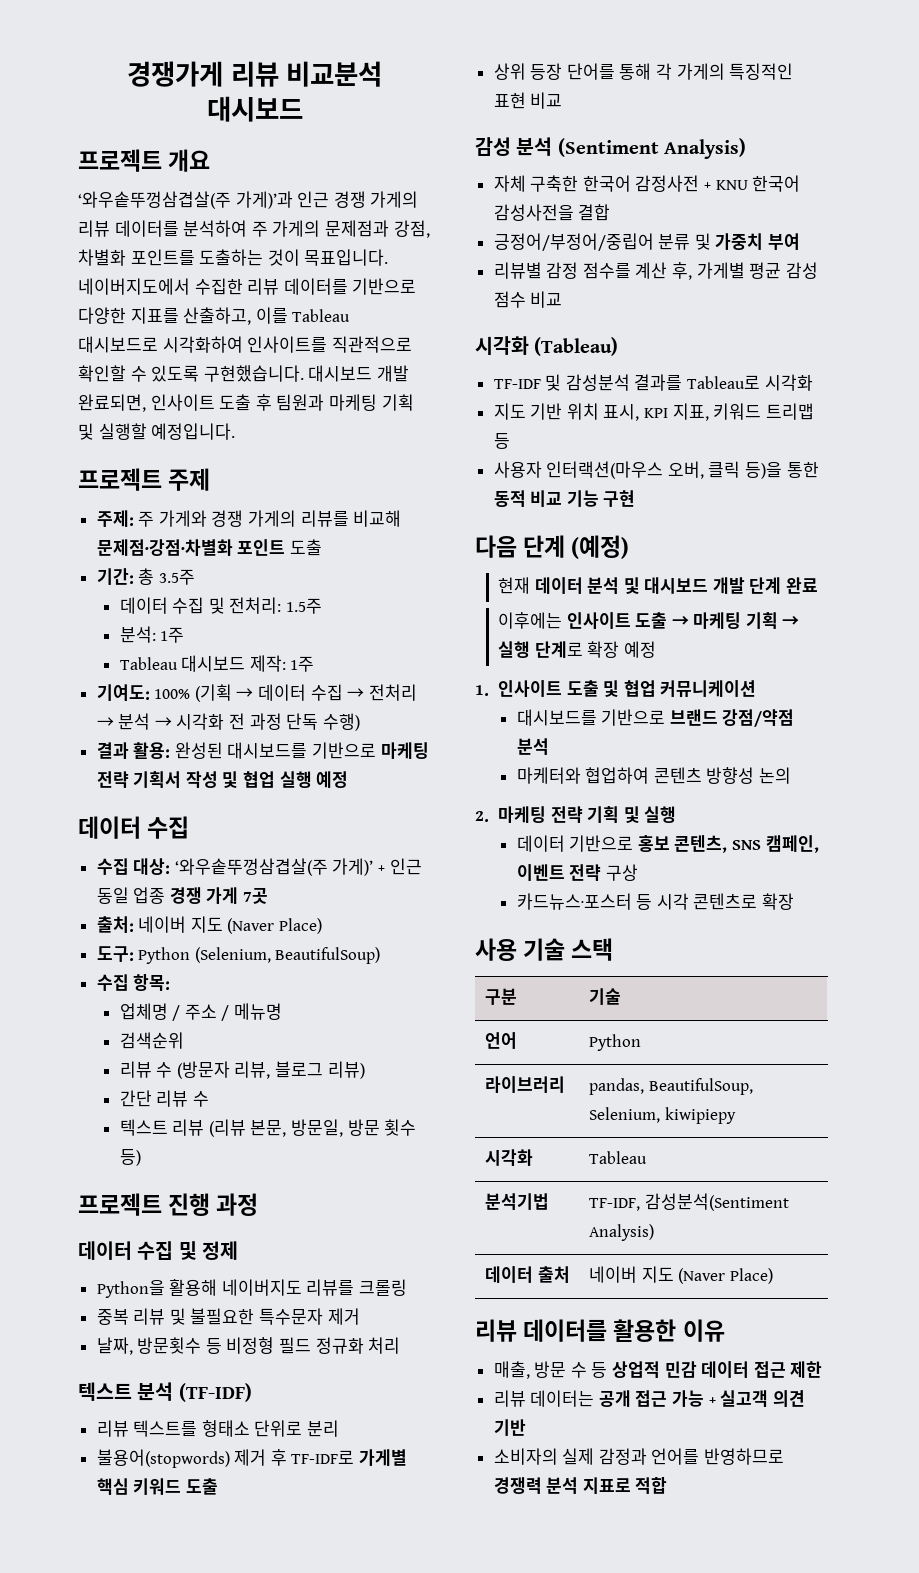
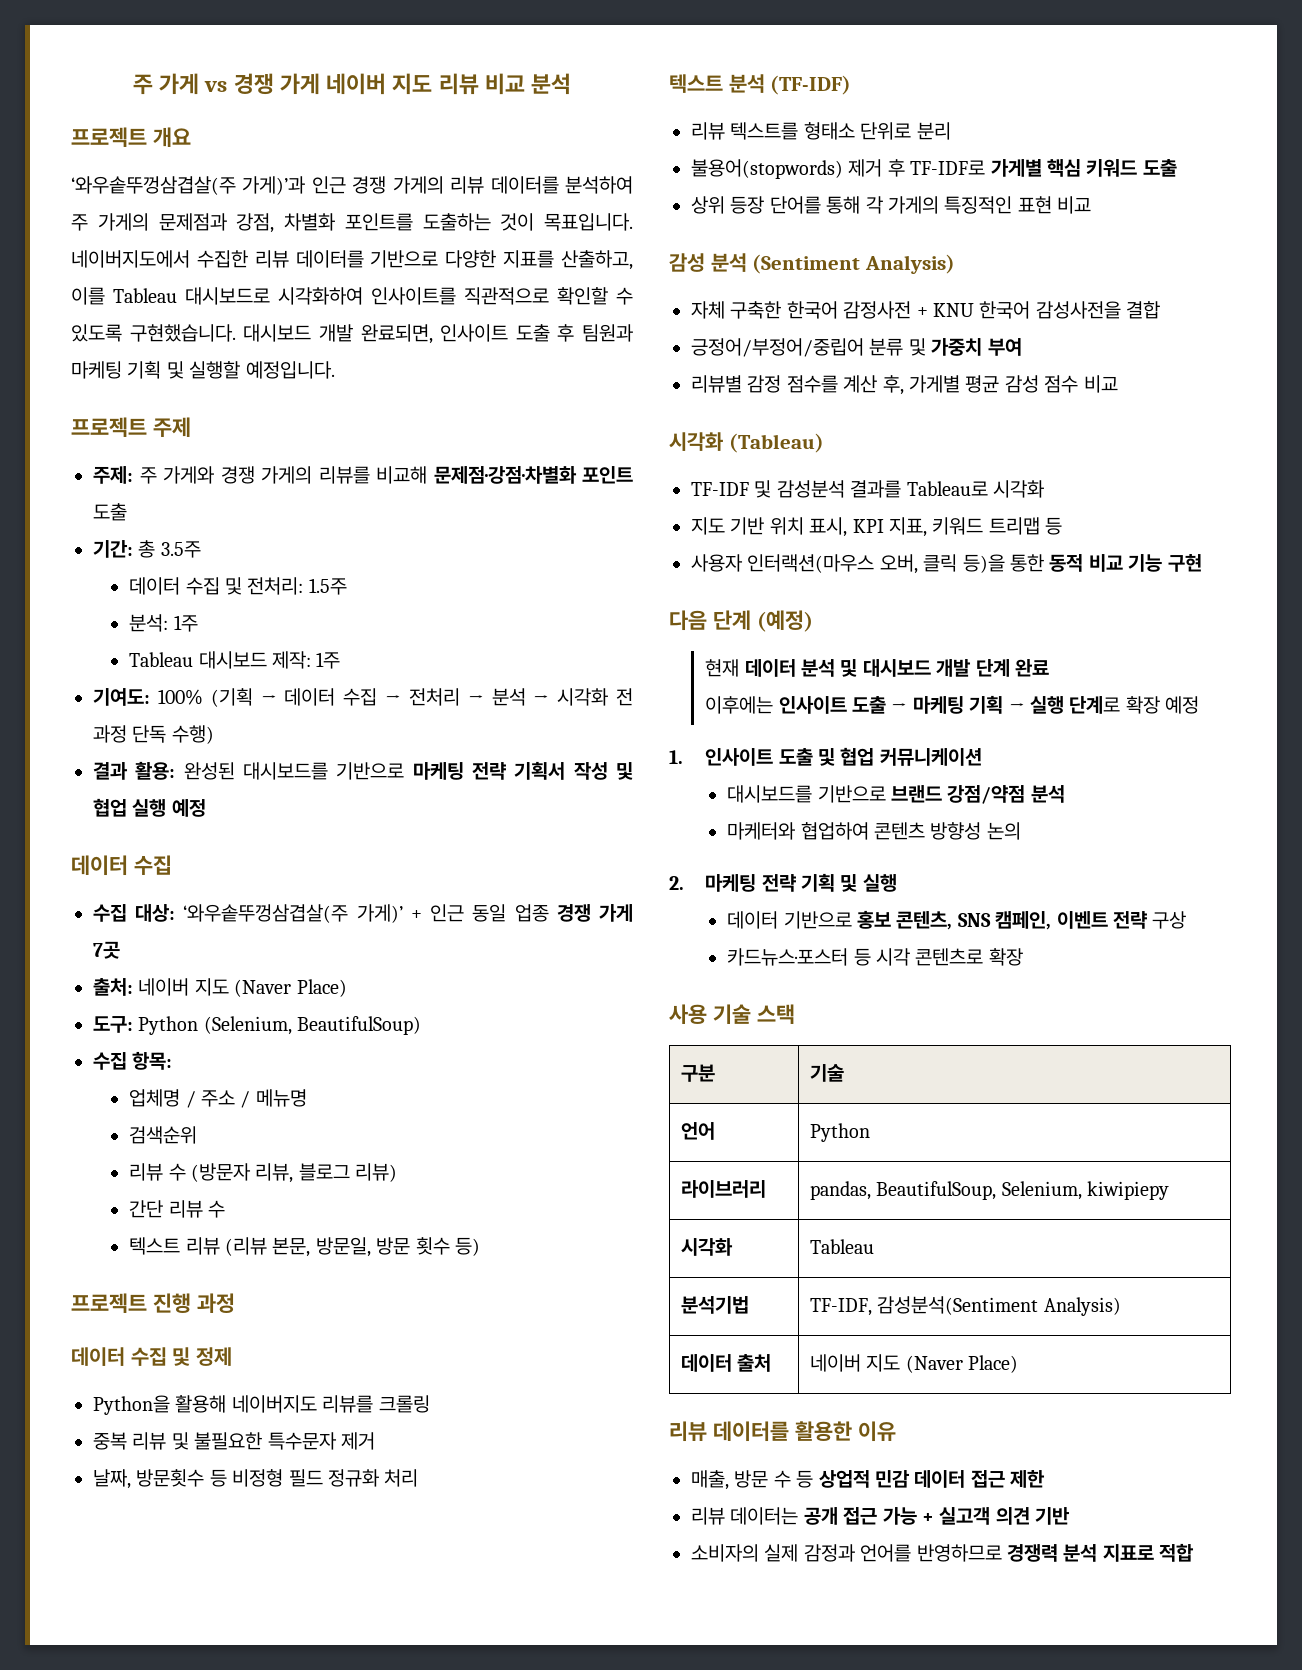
- 경쟁가게 리뷰 비교분석 대시보드
+ 주 가게 vs 경쟁 가게 네이버 지도 리뷰 비교 분석

